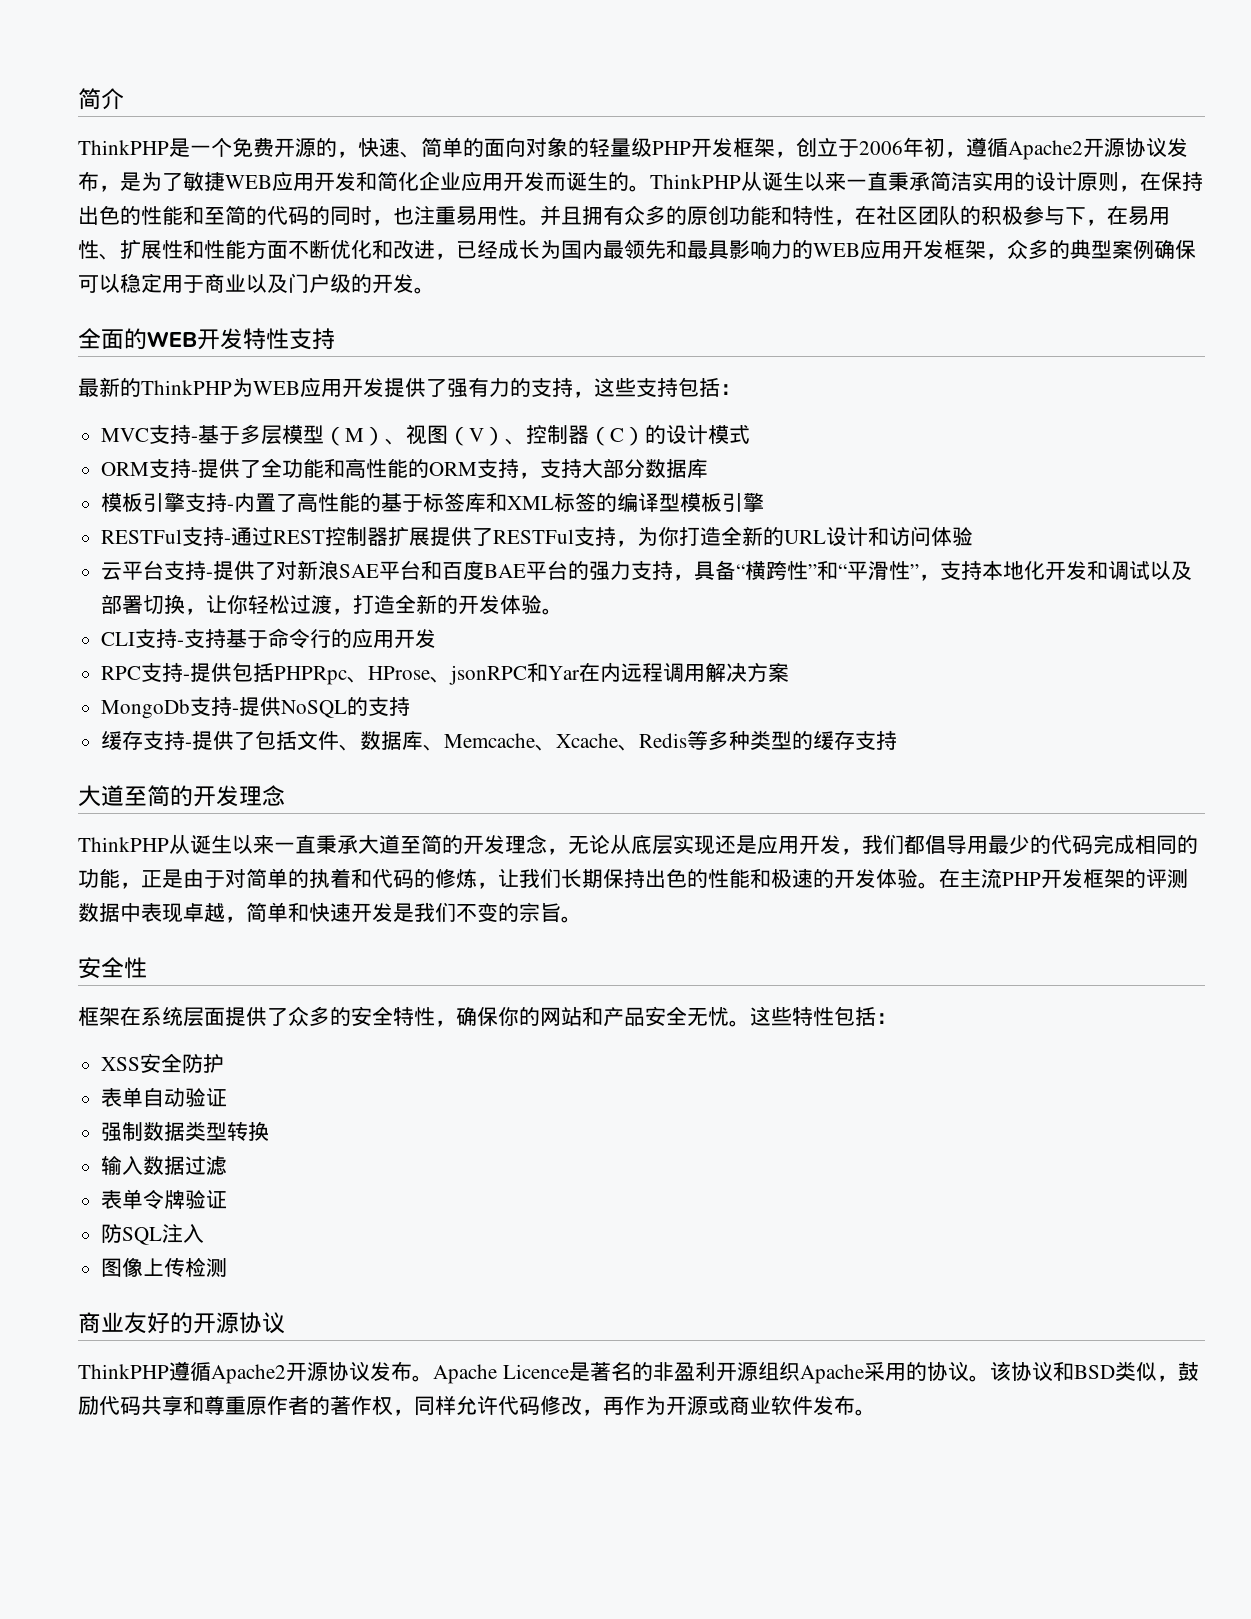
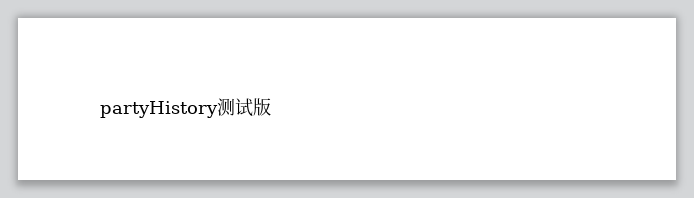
- 简介
- ThinkPHP是一个免费开源的，快速、简单的面向对象的轻量级PHP开发框架，创立于2006年初，遵循Apache2开源协议发布，是为了敏捷WEB应用开发和简化企业应用开发而诞生的。ThinkPHP从诞生以来一直秉承简洁实用的设计原则，在保持出色的性能和至简的代码的同时，也注重易用性。并且拥有众多的原创功能和特性，在社区团队的积极参与下，在易用性、扩展性和性能方面不断优化和改进，已经成长为国内最领先和最具影响力的WEB应用开发框架，众多的典型案例确保可以稳定用于商业以及门户级的开发。
- 全面的WEB开发特性支持
- 最新的ThinkPHP为WEB应用开发提供了强有力的支持，这些支持包括：
- MVC支持-基于多层模型（M）、视图（V）、控制器（C）的设计模式
- ORM支持-提供了全功能和高性能的ORM支持，支持大部分数据库
- 模板引擎支持-内置了高性能的基于标签库和XML标签的编译型模板引擎
- RESTFul支持-通过REST控制器扩展提供了RESTFul支持，为你打造全新的URL设计和访问体验
- 云平台支持-提供了对新浪SAE平台和百度BAE平台的强力支持，具备“横跨性”和“平滑性”，支持本地化开发和调试以及部署切换，让你轻松过渡，打造全新的开发体验。
- CLI支持-支持基于命令行的应用开发
- RPC支持-提供包括PHPRpc、HProse、jsonRPC和Yar在内远程调用解决方案
- MongoDb支持-提供NoSQL的支持
- 缓存支持-提供了包括文件、数据库、Memcache、Xcache、Redis等多种类型的缓存支持
- 大道至简的开发理念
- ThinkPHP从诞生以来一直秉承大道至简的开发理念，无论从底层实现还是应用开发，我们都倡导用最少的代码完成相同的功能，正是由于对简单的执着和代码的修炼，让我们长期保持出色的性能和极速的开发体验。在主流PHP开发框架的评测数据中表现卓越，简单和快速开发是我们不变的宗旨。
- 安全性
- 框架在系统层面提供了众多的安全特性，确保你的网站和产品安全无忧。这些特性包括：
- XSS安全防护
- 表单自动验证
- 强制数据类型转换
- 输入数据过滤
- 表单令牌验证
- 防SQL注入
- 图像上传检测
- 商业友好的开源协议
- ThinkPHP遵循Apache2开源协议发布。Apache Licence是著名的非盈利开源组织Apache采用的协议。该协议和BSD类似，鼓励代码共享和尊重原作者的著作权，同样允许代码修改，再作为开源或商业软件发布。
+ partyHistory测试版

